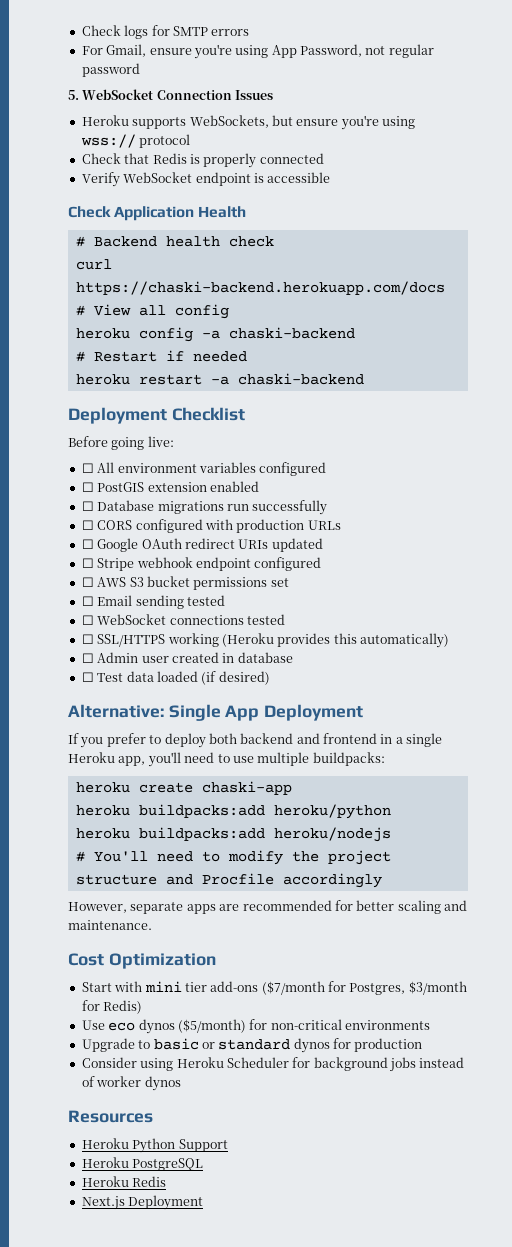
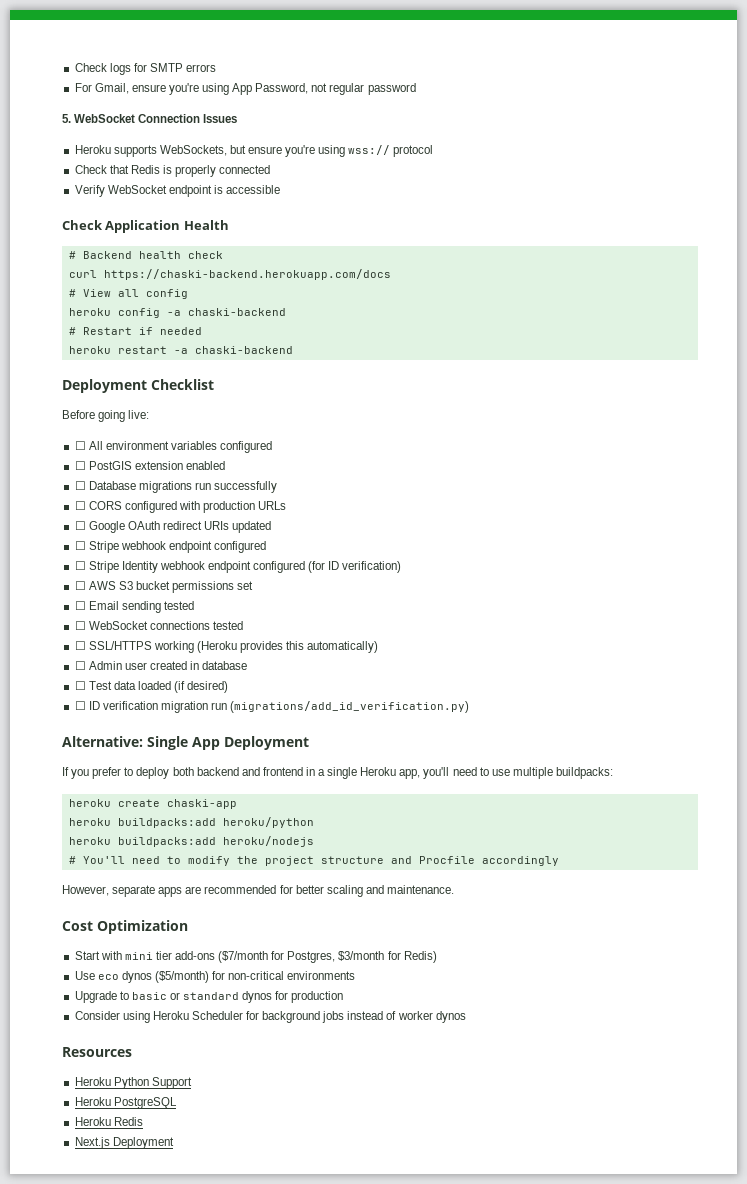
+ ☐ Stripe Identity webhook endpoint configured (for ID verification)
+ ☐ ID verification migration run (migrations/add_id_verification.py)

